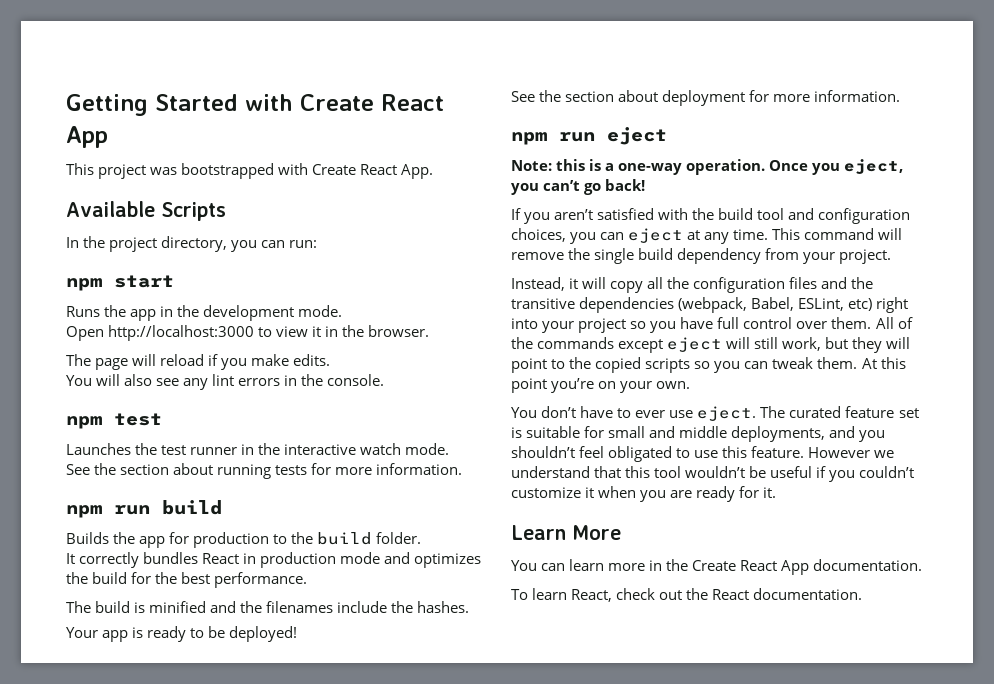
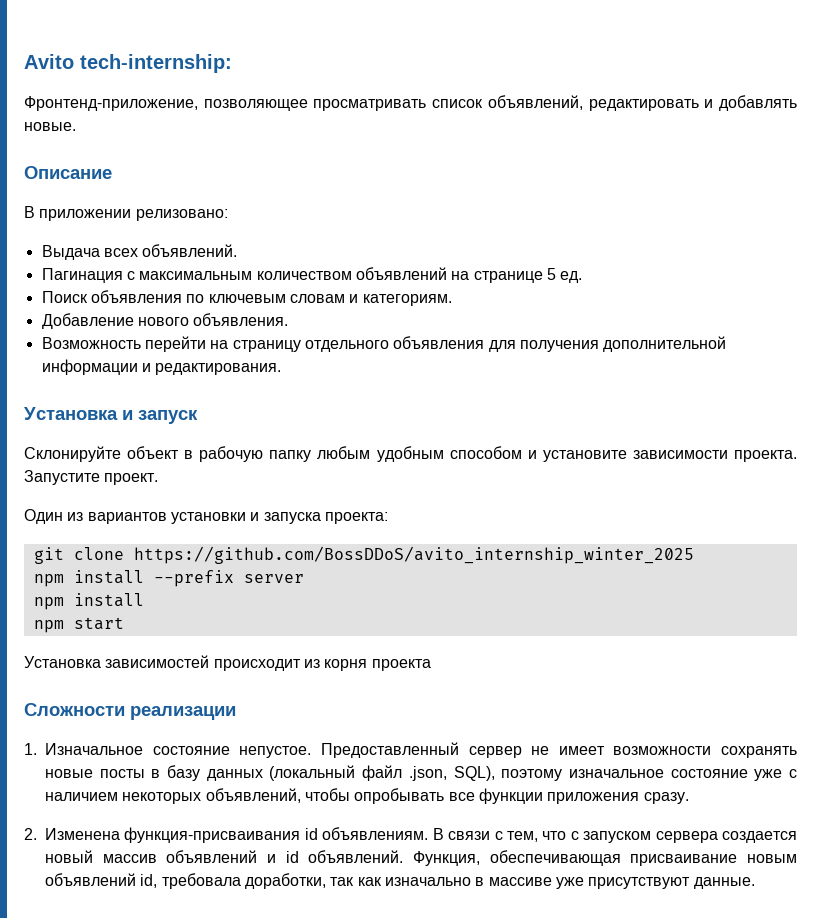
- Getting Started with Create React App
- This project was bootstrapped with Create React App.
- Available Scripts
- In the project directory, you can run:
+ Avito tech-internship:
+ Фронтенд-приложение, позволяющее просматривать список объявлений, редактировать и добавлять новые.
+ Описание
+ В приложении релизовано:
+ Выдача всех объявлений.
+ Пагинация с максимальным количеством объявлений на странице 5 ед.
+ Поиск объявления по ключевым словам и категориям.
+ Добавление нового объявления.
+ Возможность перейти на страницу отдельного объявления для получения дополнительной информации и редактирования.
+ Установка и запуск
+ Склонируйте объект в рабочую папку любым удобным способом и установите зависимости проекта. Запустите проект.
+ Один из вариантов установки и запуска проекта:
+ git clone https://github.com/BossDDoS/avito_internship_winter_2025
+ npm install --prefix server
+ npm install
  npm start
- Runs the app in the development mode.
- Open http://localhost:3000 to view it in the browser.
- The page will reload if you make edits.
- You will also see any lint errors in the console.
- npm test
- Launches the test runner in the interactive watch mode.
- See the section about running tests for more information.
- npm run build
- Builds the app for production to the build folder.
- It correctly bundles React in production mode and optimizes the build for the best performance.
- The build is minified and the filenames include the hashes.
- Your app is ready to be deployed!
- See the section about deployment for more information.
- npm run eject
- Note: this is a one-way operation. Once you eject, you can’t go back!
- If you aren’t satisfied with the build tool and configuration choices, you can eject at any time. This command will remove the single build dependency from your project.
- Instead, it will copy all the configuration files and the transitive dependencies (webpack, Babel, ESLint, etc) right into your project so you have full control over them. All of the commands except eject will still work, but they will point to the copied scripts so you can tweak them. At this point you’re on your own.
- You don’t have to ever use eject. The curated feature set is suitable for small and middle deployments, and you shouldn’t feel obligated to use this feature. However we understand that this tool wouldn’t be useful if you couldn’t customize it when you are ready for it.
- Learn More
- You can learn more in the Create React App documentation.
- To learn React, check out the React documentation.
+ Установка зависимостей происходит из корня проекта
+ Сложности реализации
+ 1. Изначальное состояние непустое. Предоставленный сервер не имеет возможности сохранять новые посты в базу данных (локальный файл .json, SQL), поэтому изначальное состояние уже с наличием некоторых объявлений, чтобы опробывать все функции приложения сразу.
+ 2. Изменена функция-присваивания id объявлениям. В связи с тем, что с запуском сервера создается новый массив объявлений и id объявлений. Функция, обеспечивающая присваивание новым объявлений id, требовала доработки, так как изначально в массиве уже присутствуют данные.

